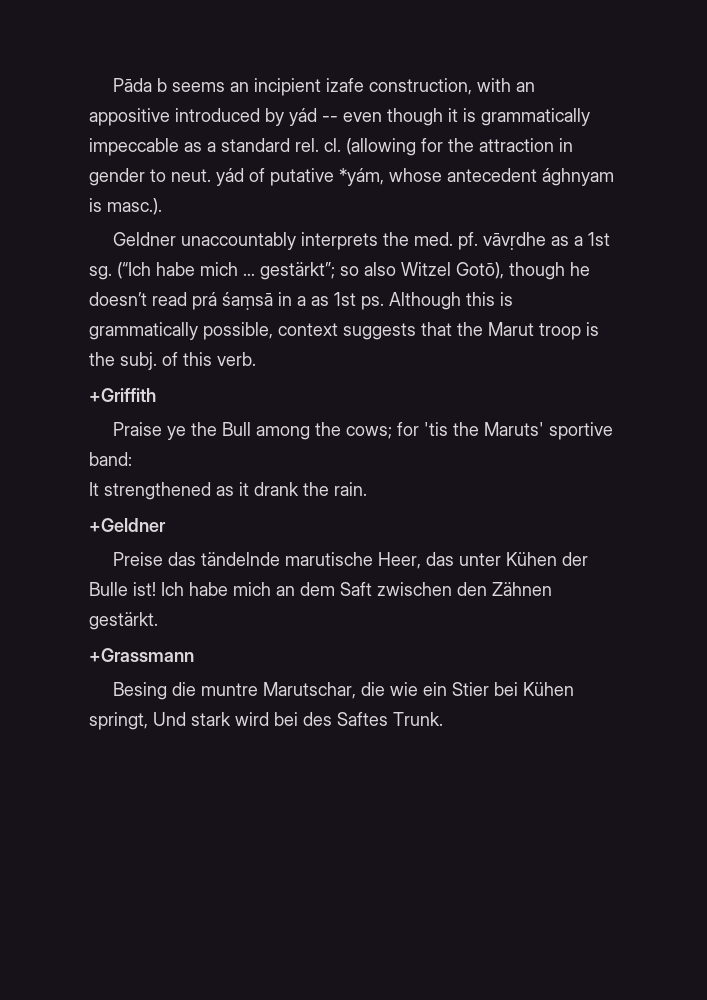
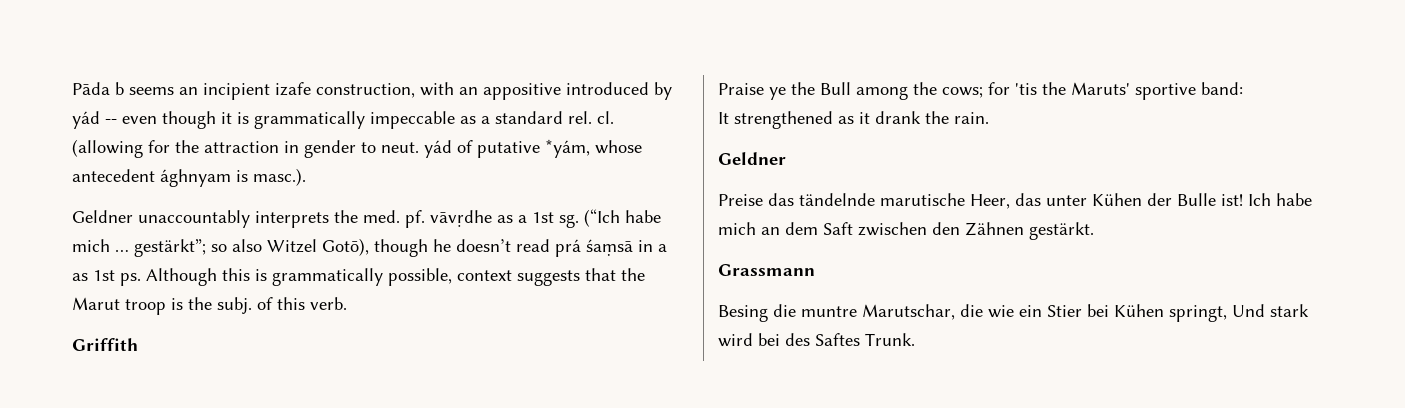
- +Griffith
+ Griffith
  It strengthened as it drank the rain.
- +Geldner
+ Geldner
- +Grassmann
+ Grassmann

